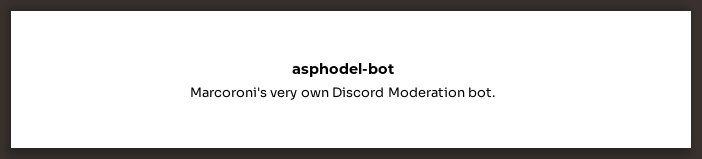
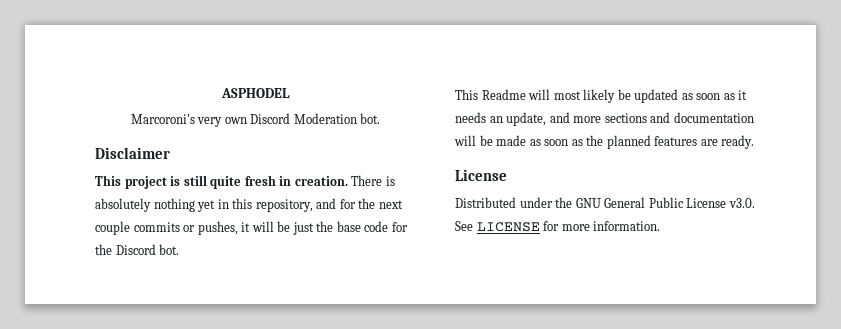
- asphodel-bot
+ ASPHODEL
+ Disclaimer
+ This project is still quite fresh in creation. There is absolutely nothing yet in this repository, and for the next couple commits or pushes, it will be just the base code for the Discord bot.
+ This Readme will most likely be updated as soon as it needs an update, and more sections and documentation will be made as soon as the planned features are ready.
+ License
+ Distributed under the GNU General Public License v3.0. See LICENSE for more information.

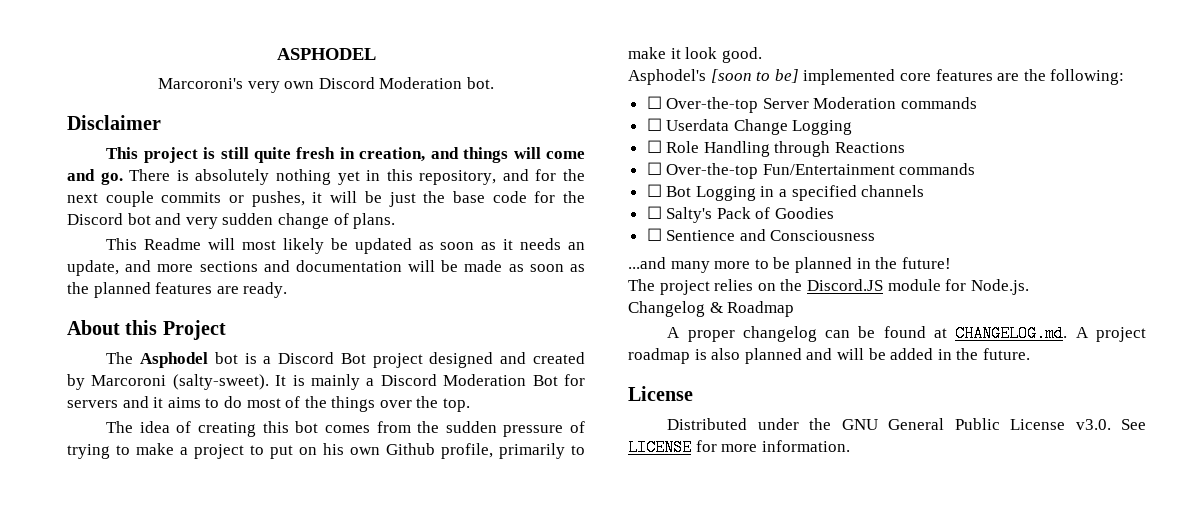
- This project is still quite fresh in creation.
+ This project is still quite fresh in creation, and things will come and go.
- There is absolutely nothing yet in this repository, and for the next couple commits or pushes, it will be just the base code for the Discord bot.
+ There is absolutely nothing yet in this repository, and for the next couple commits or pushes, it will be just the base code for the Discord bot and very sudden change of plans.
+ About this Project
+ The Asphodel bot is a Discord Bot project designed and created by Marcoroni (salty-sweet). It is mainly a Discord Moderation Bot for servers and it aims to do most of the things over the top.
+ The idea of creating this bot comes from the sudden pressure of trying to make a project to put on his own Github profile, primarily to make it look good.
+ Asphodel's [soon to be] implemented core features are the following:
+ ☐ Over-the-top Server Moderation commands
+ ☐ Userdata Change Logging
+ ☐ Role Handling through Reactions
+ ☐ Over-the-top Fun/Entertainment commands
+ ☐ Bot Logging in a specified channels
+ ☐ Salty's Pack of Goodies
+ ☐ Sentience and Consciousness
+ ...and many more to be planned in the future!
+ The project relies on the Discord.JS module for Node.js.
+ Changelog & Roadmap
+ A proper changelog can be found at CHANGELOG.md. A project roadmap is also planned and will be added in the future.

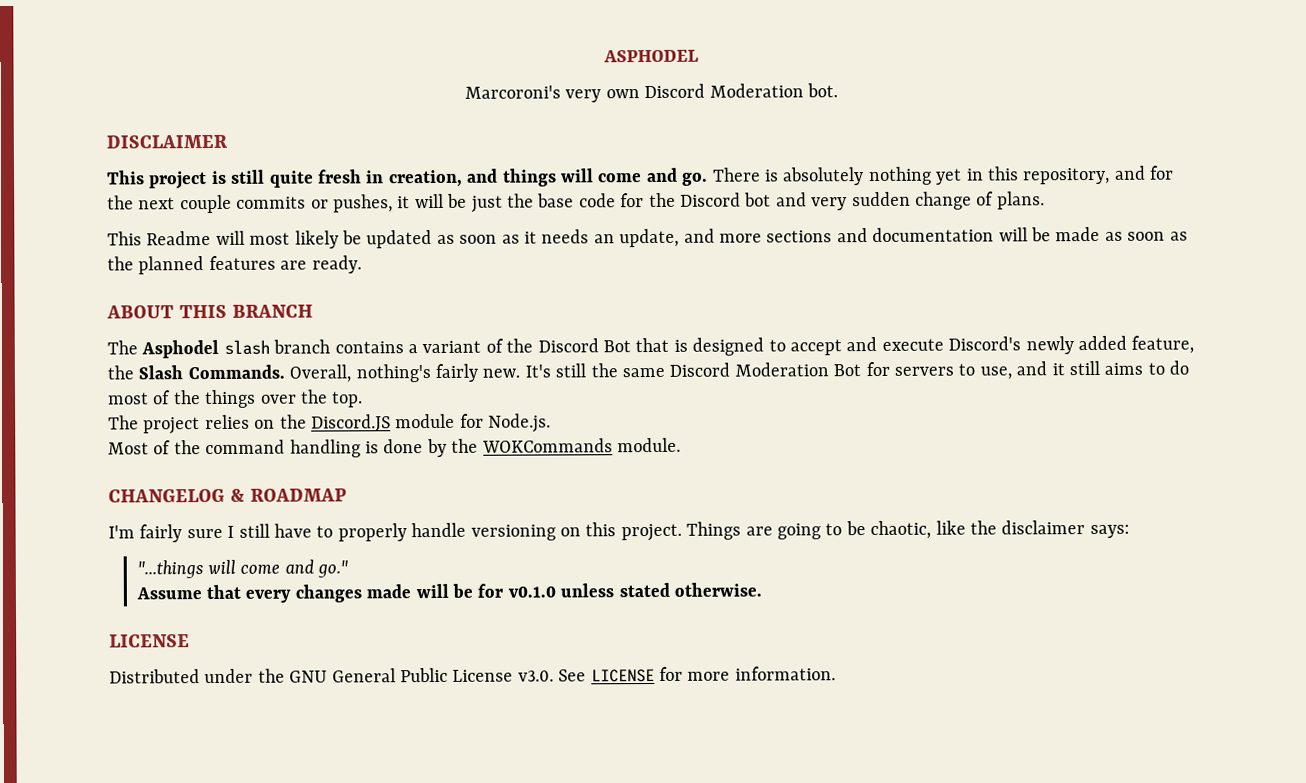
- Disclaimer
+ DISCLAIMER
- About this Project
+ ABOUT THIS BRANCH
- The Asphodel bot is a Discord Bot project designed and created by Marcoroni (salty-sweet). It is mainly a Discord Moderation Bot for servers and it aims to do most of the things over the top.
+ The Asphodel slash branch contains a variant of the Discord Bot that is designed to accept and execute Discord's newly added feature, the Slash Commands. Overall, nothing's fairly new. It's still the same Discord Moderation Bot for servers to use, and it still aims to do most of the things over the top.
- The idea of creating this bot comes from the sudden pressure of trying to make a project to put on his own Github profile, primarily to make it look good.
- Asphodel's [soon to be] implemented core features are the following:
- ☐ Over-the-top Server Moderation commands
- ☐ Userdata Change Logging
- ☐ Role Handling through Reactions
- ☐ Over-the-top Fun/Entertainment commands
- ☐ Bot Logging in a specified channels
- ☐ Salty's Pack of Goodies
- ☐ Sentience and Consciousness
- ...and many more to be planned in the future!
- Changelog & Roadmap
- A proper changelog can be found at CHANGELOG.md. A project roadmap is also planned and will be added in the future.
- License
+ Most of the command handling is done by the WOKCommands module.
+ CHANGELOG & ROADMAP
+ I'm fairly sure I still have to properly handle versioning on this project. Things are going to be chaotic, like the disclaimer says:
+ "...things will come and go."
+ Assume that every changes made will be for v0.1.0 unless stated otherwise.
+ LICENSE

